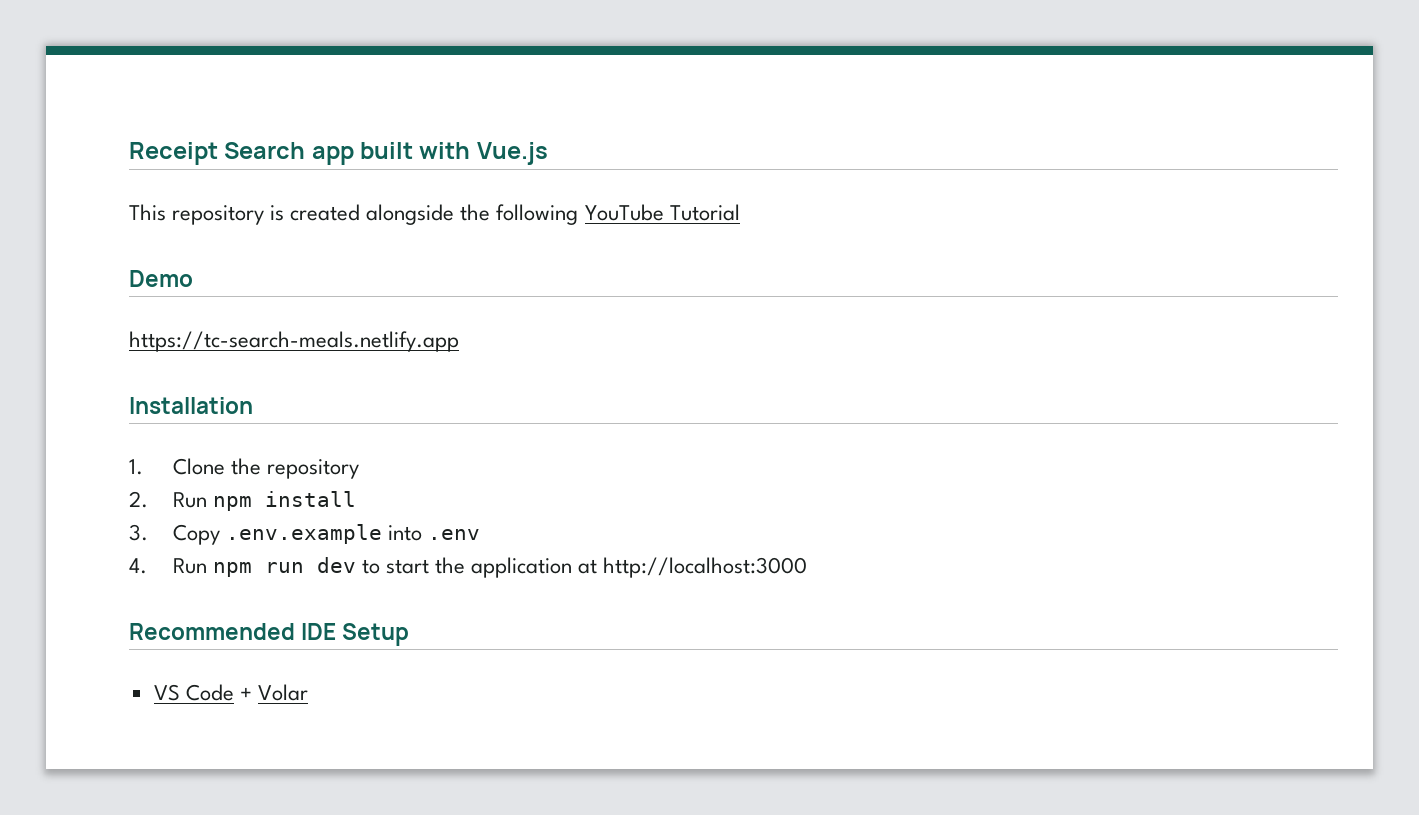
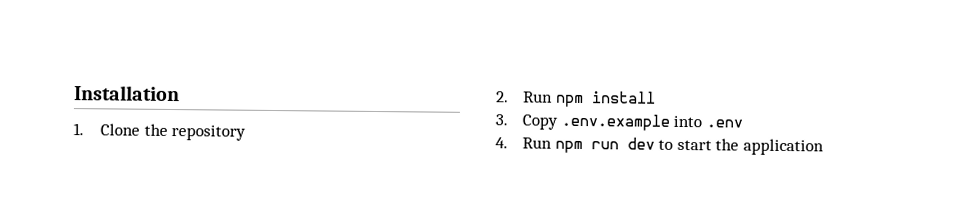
- Receipt Search app built with Vue.js
- This repository is created alongside the following YouTube Tutorial
- Demo
- https://tc-search-meals.netlify.app
- 4. Run npm run dev to start the application at http://localhost:3000
- Recommended IDE Setup
- VS Code + Volar
+ 4. Run npm run dev to start the application

